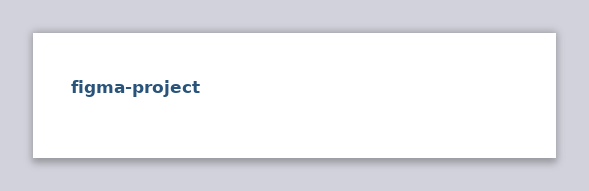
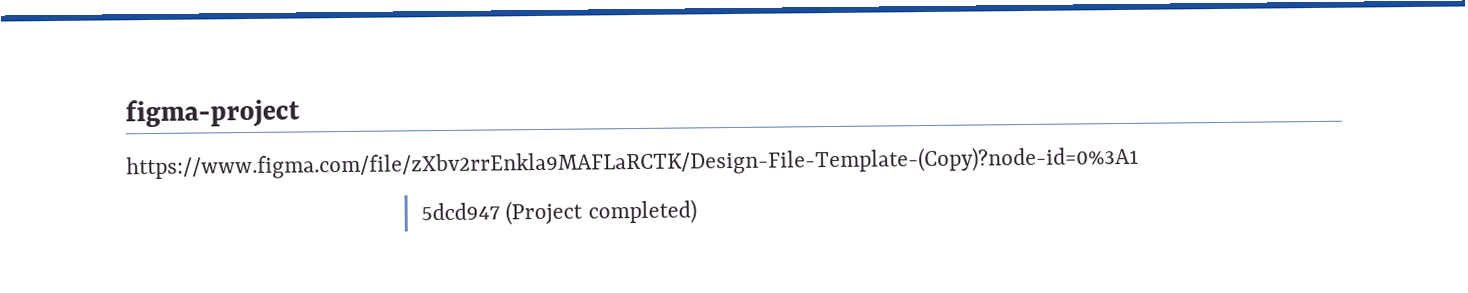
+ https://www.figma.com/file/zXbv2rrEnkla9MAFLaRCTK/Design-File-Template-(Copy)?node-id=0%3A1
+ 5dcd947 (Project completed)

